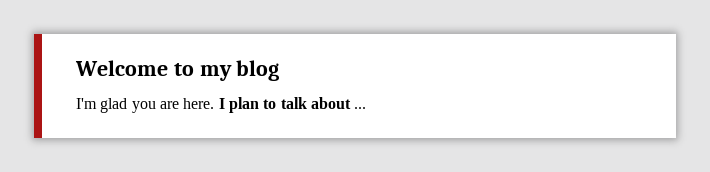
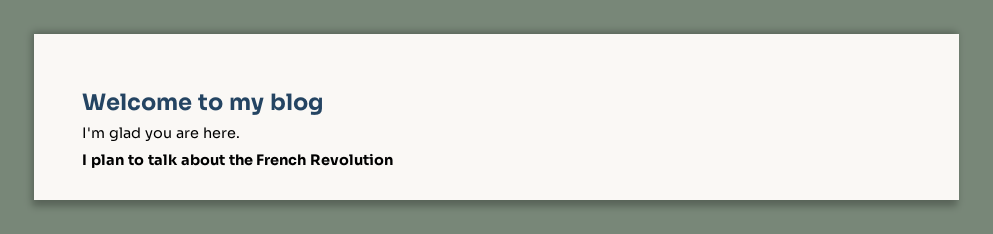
- I'm glad you are here. I plan to talk about ...
+ I'm glad you are here.
+ I plan to talk about the French Revolution

